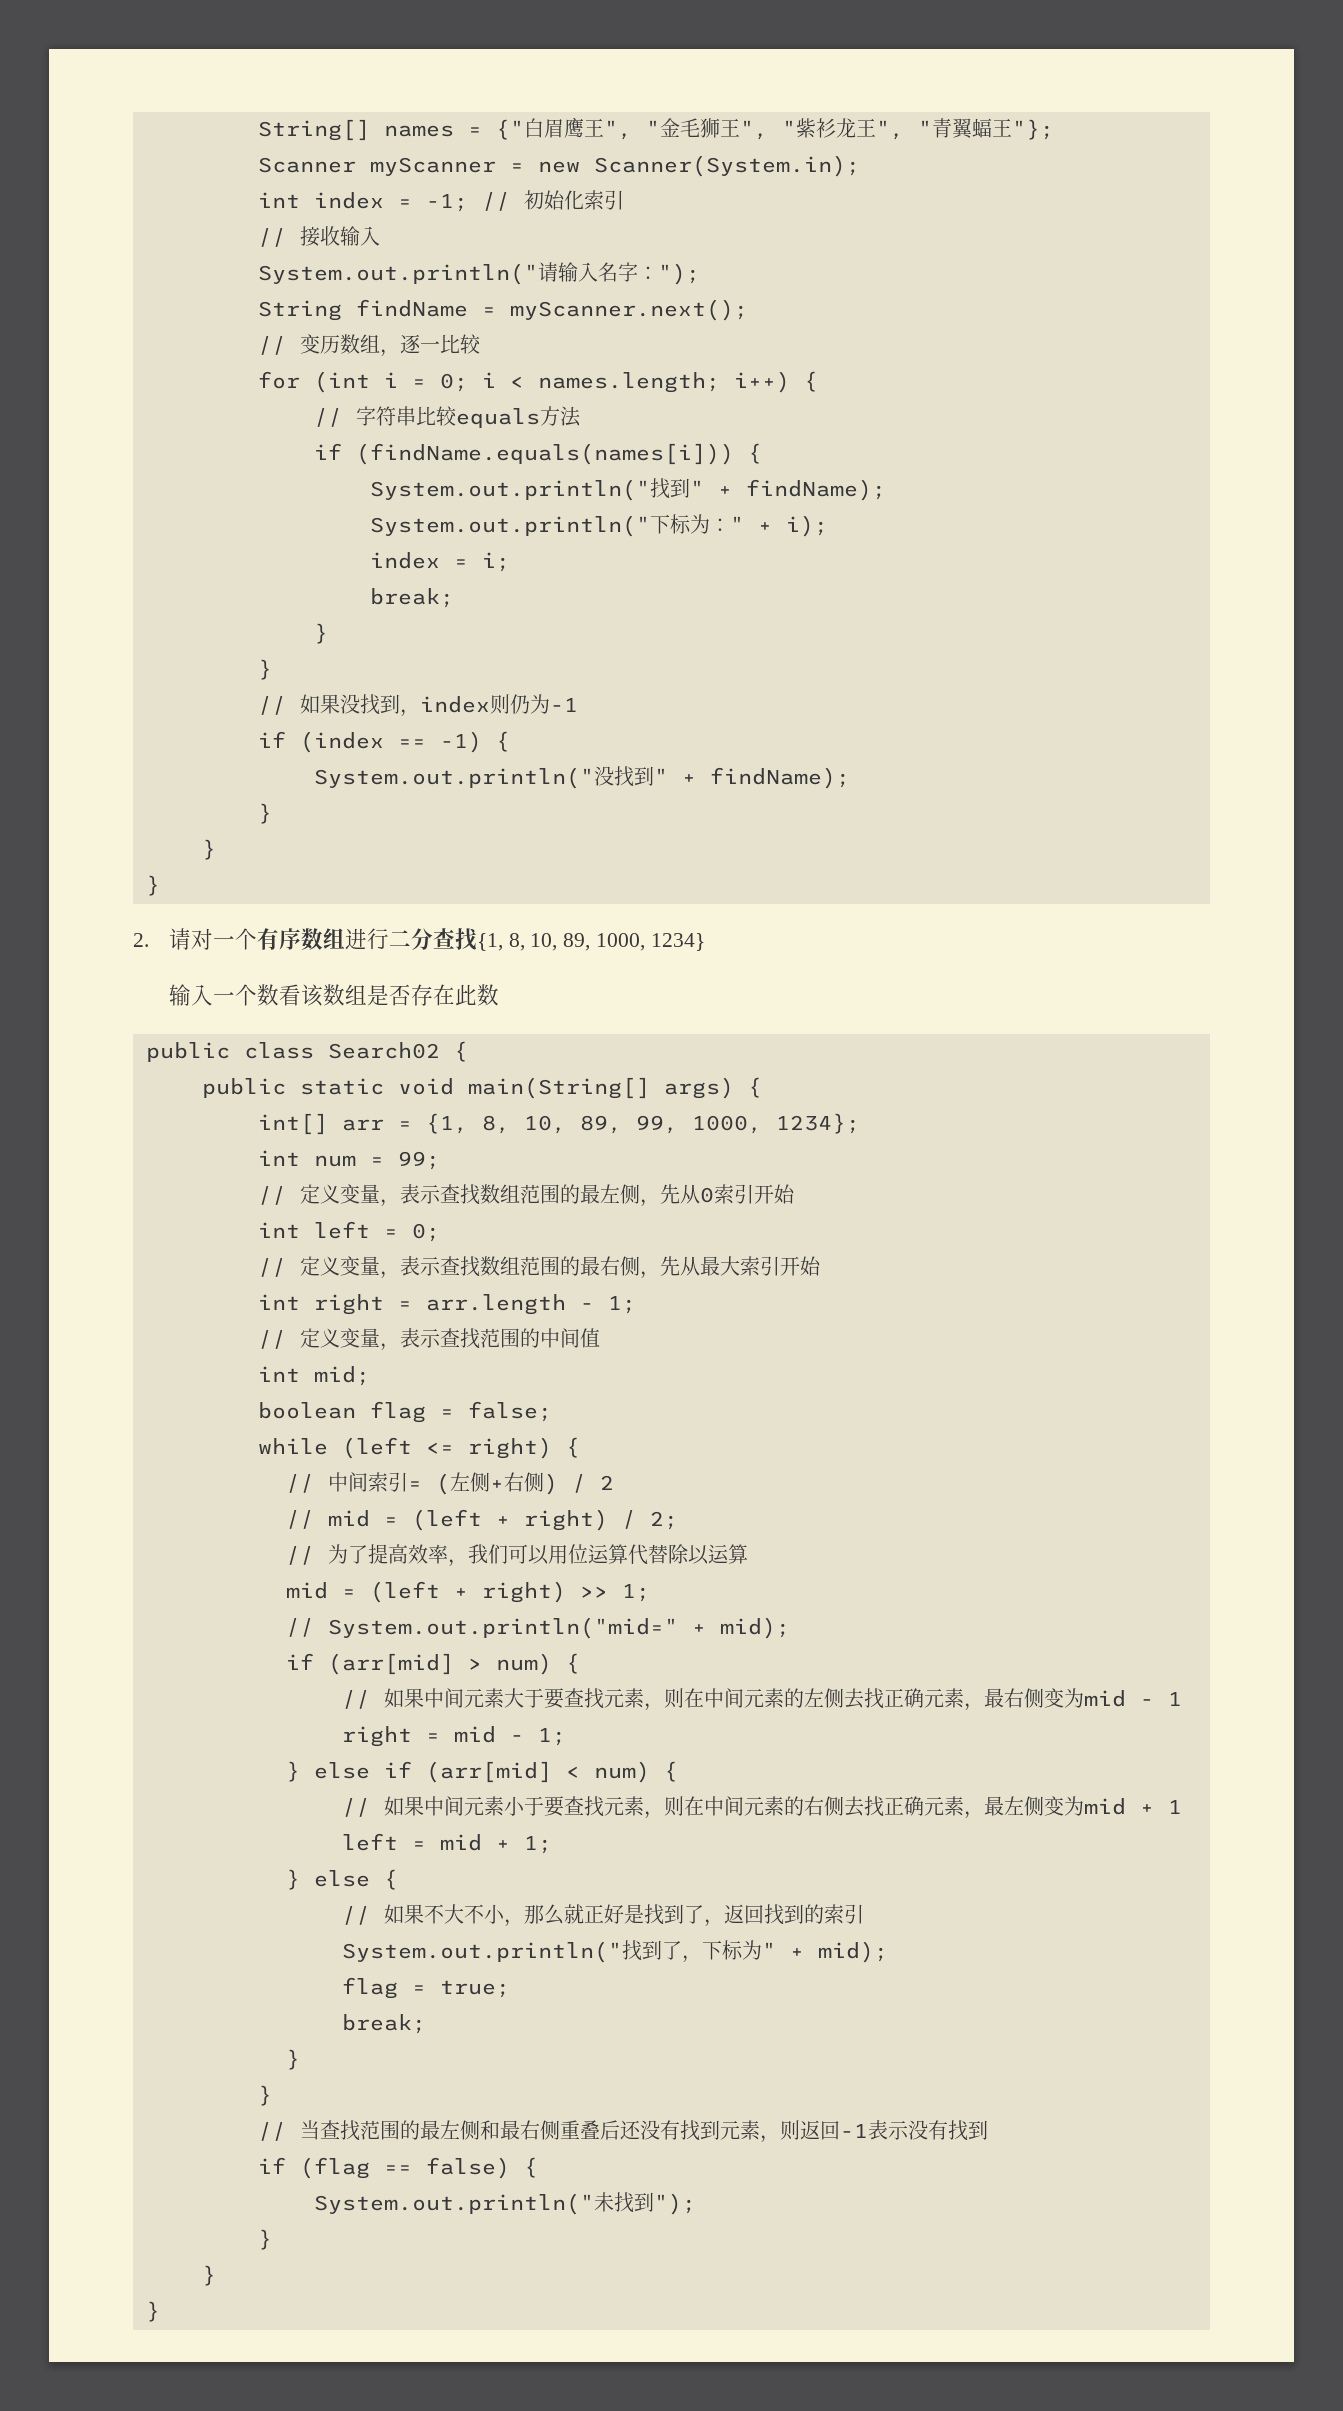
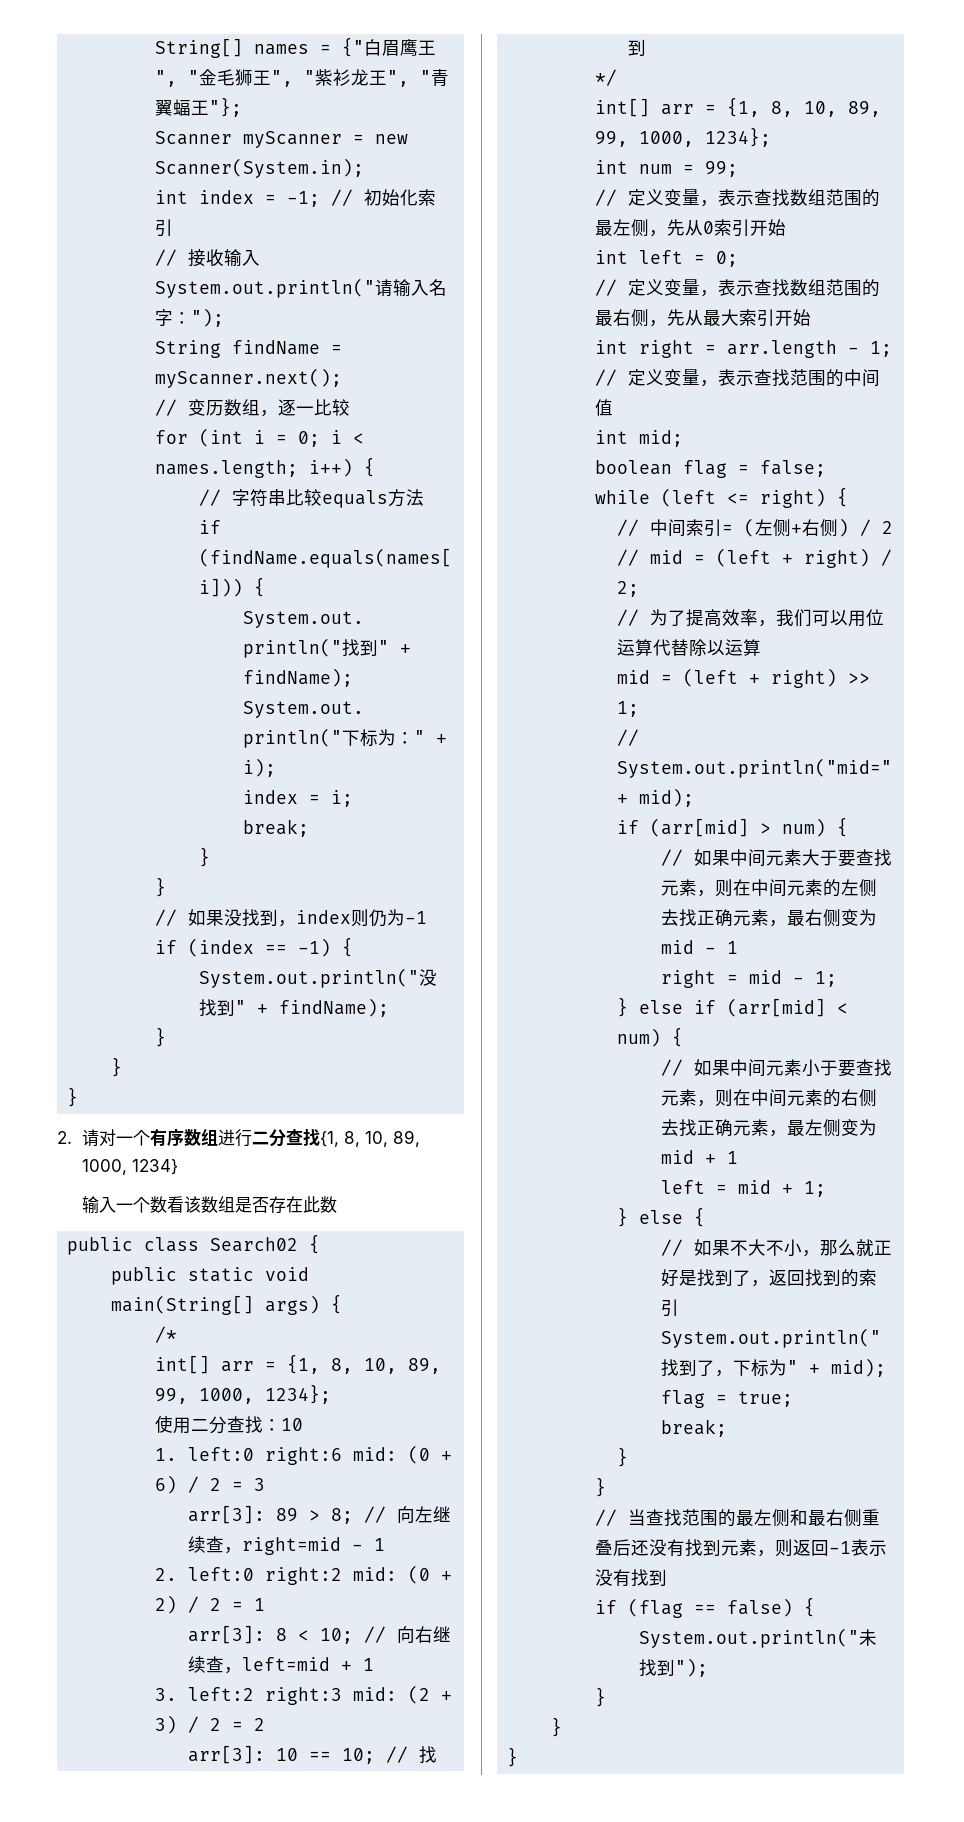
+ /*
+ int[] arr = {1, 8, 10, 89, 99, 1000, 1234};
+ 使用二分查找：10
+ 1. left:0 right:6 mid: (0 + 6) / 2 = 3
+ arr[3]: 89 > 8; // 向左继续查，right=mid - 1
+ 2. left:0 right:2 mid: (0 + 2) / 2 = 1
+ arr[3]: 8 < 10; // 向右继续查，left=mid + 1
+ 3. left:2 right:3 mid: (2 + 3) / 2 = 2
+ arr[3]: 10 == 10; // 找到
+ */

